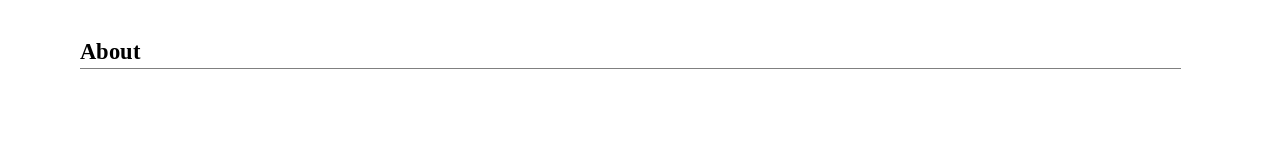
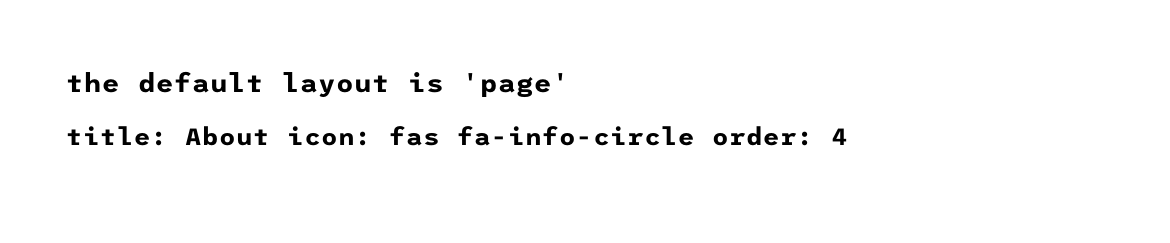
- About
+ the default layout is 'page'
+ title: About icon: fas fa-info-circle order: 4

